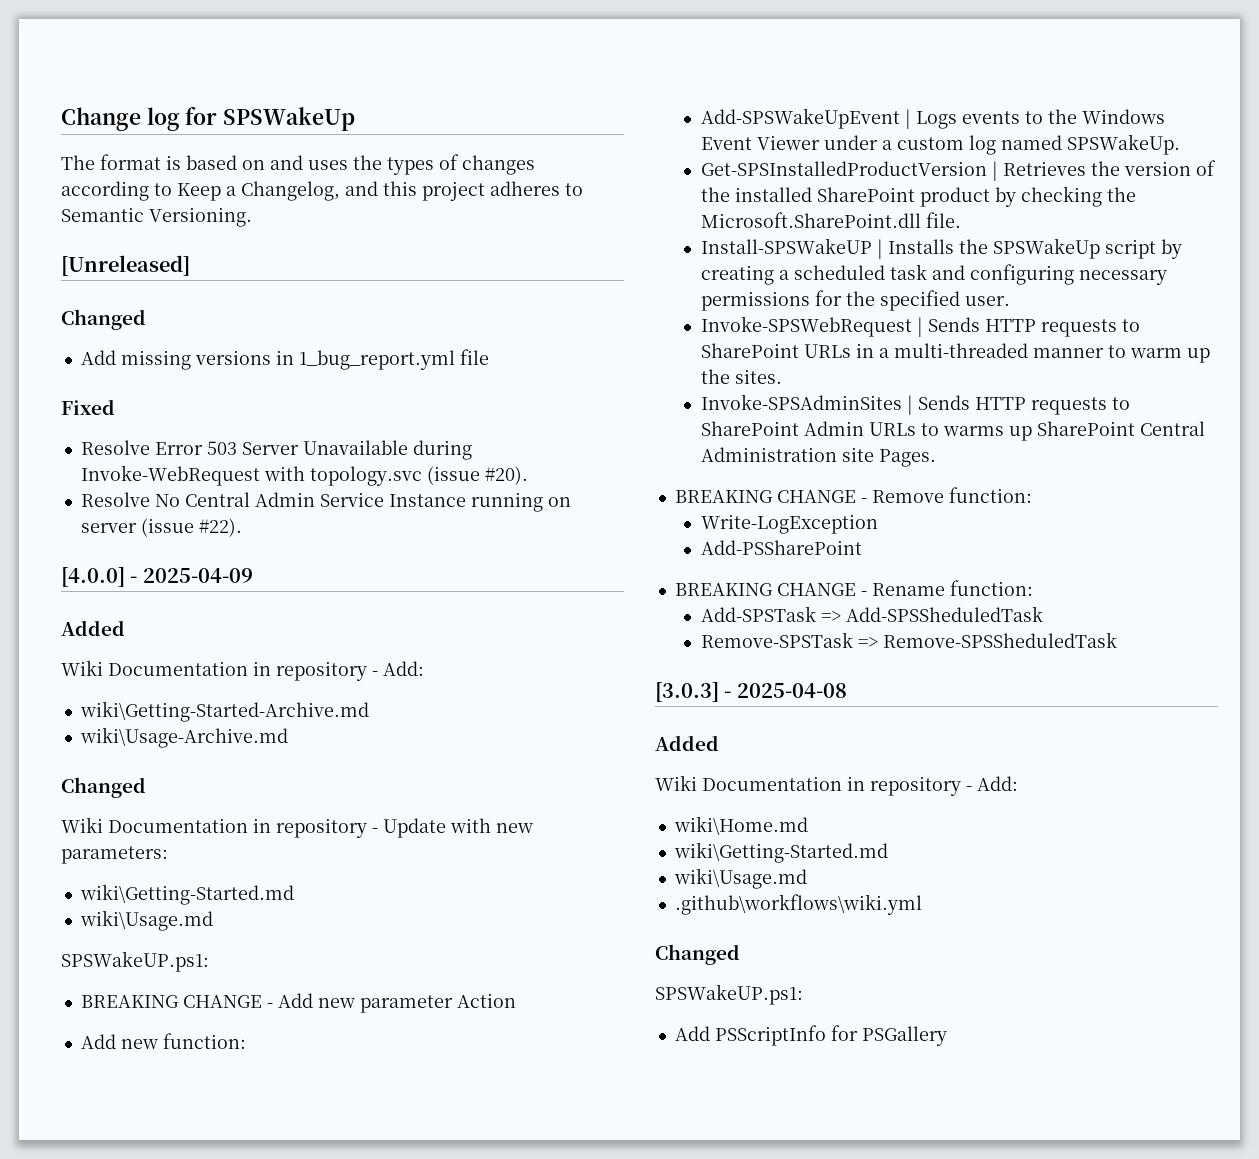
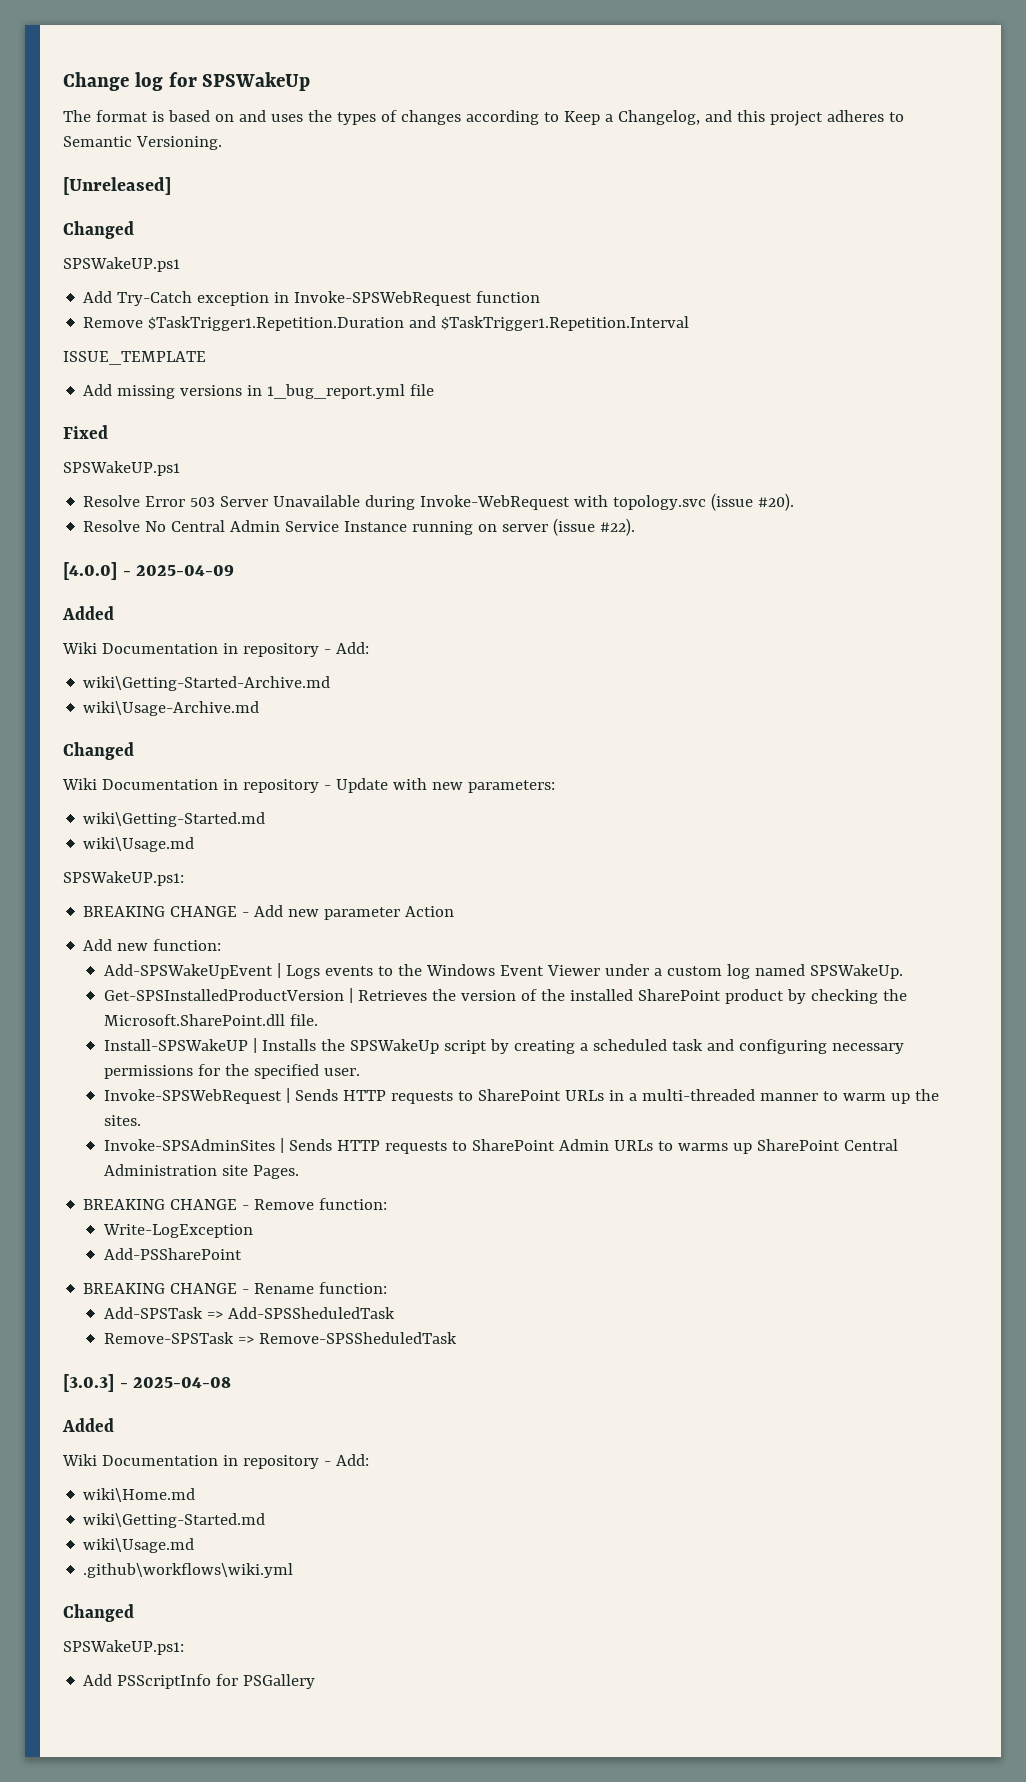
  [Unreleased]
  Changed
+ SPSWakeUP.ps1
+ Add Try-Catch exception in Invoke-SPSWebRequest function
+ Remove $TaskTrigger1.Repetition.Duration and $TaskTrigger1.Repetition.Interval
+ ISSUE_TEMPLATE
  Fixed
+ SPSWakeUP.ps1

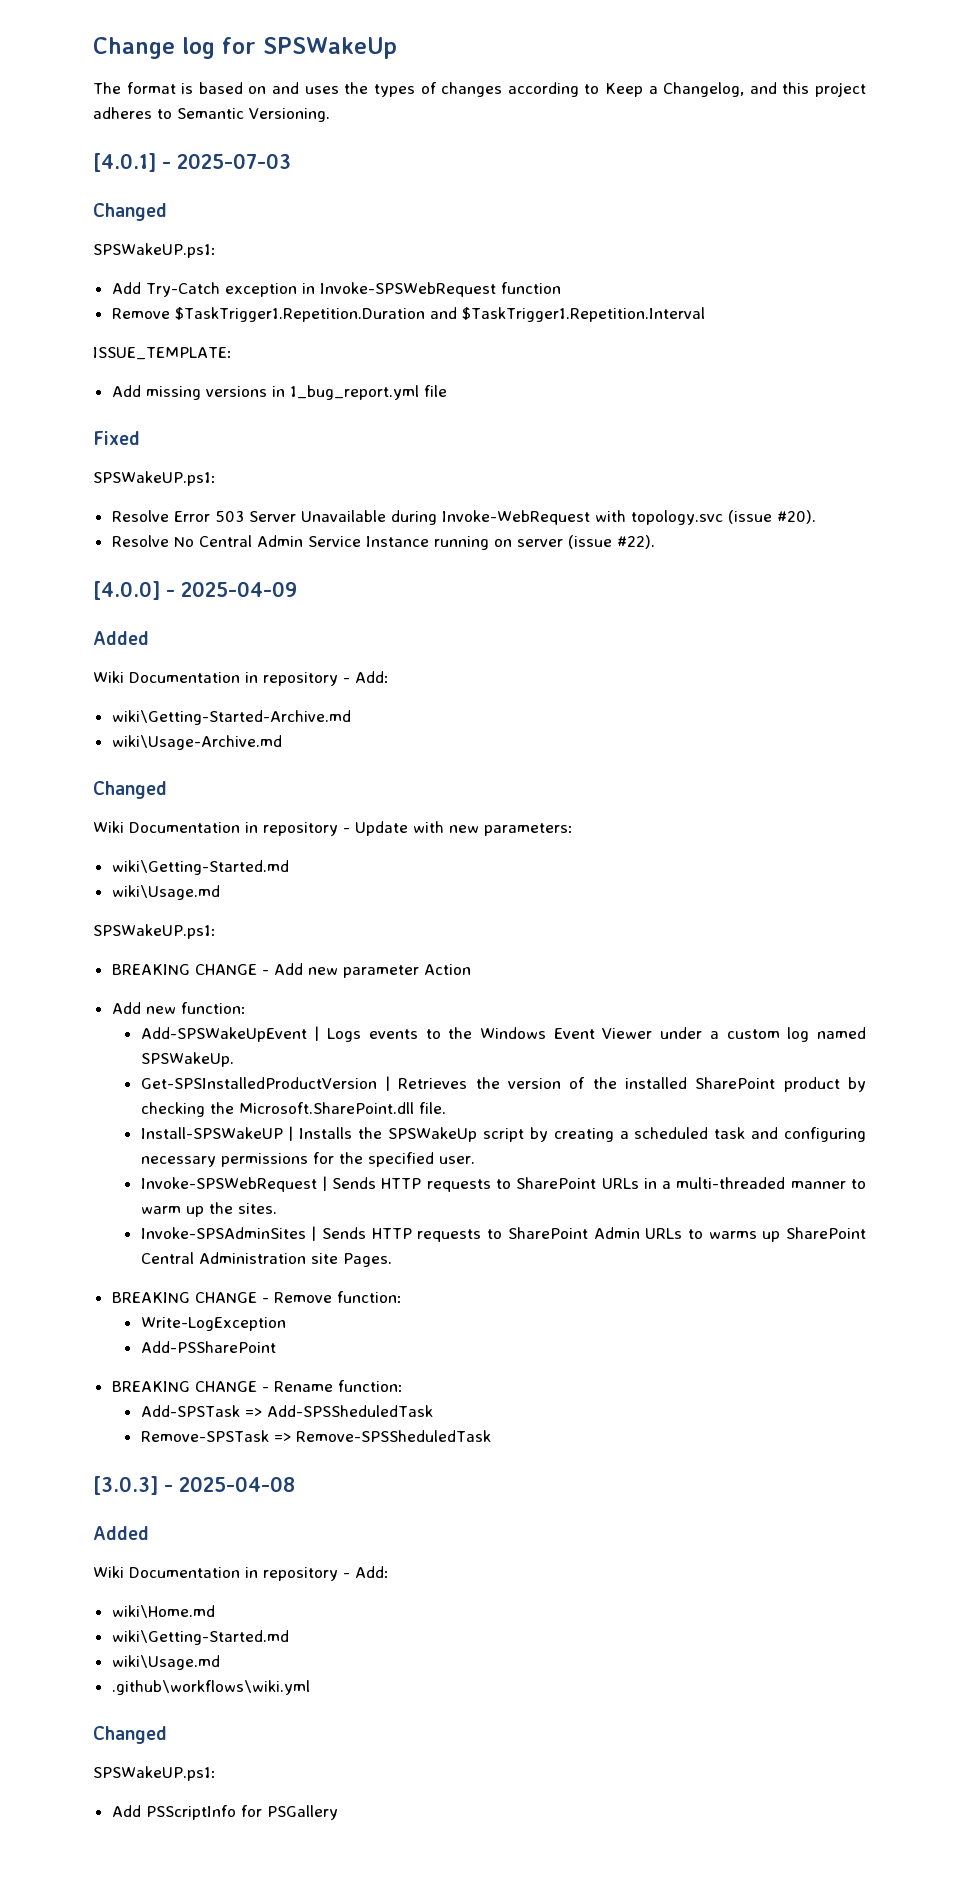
- [Unreleased]
+ [4.0.1] - 2025-07-03
  Changed
- SPSWakeUP.ps1
+ SPSWakeUP.ps1:
- ISSUE_TEMPLATE
+ ISSUE_TEMPLATE:
  Fixed
- SPSWakeUP.ps1
+ SPSWakeUP.ps1:

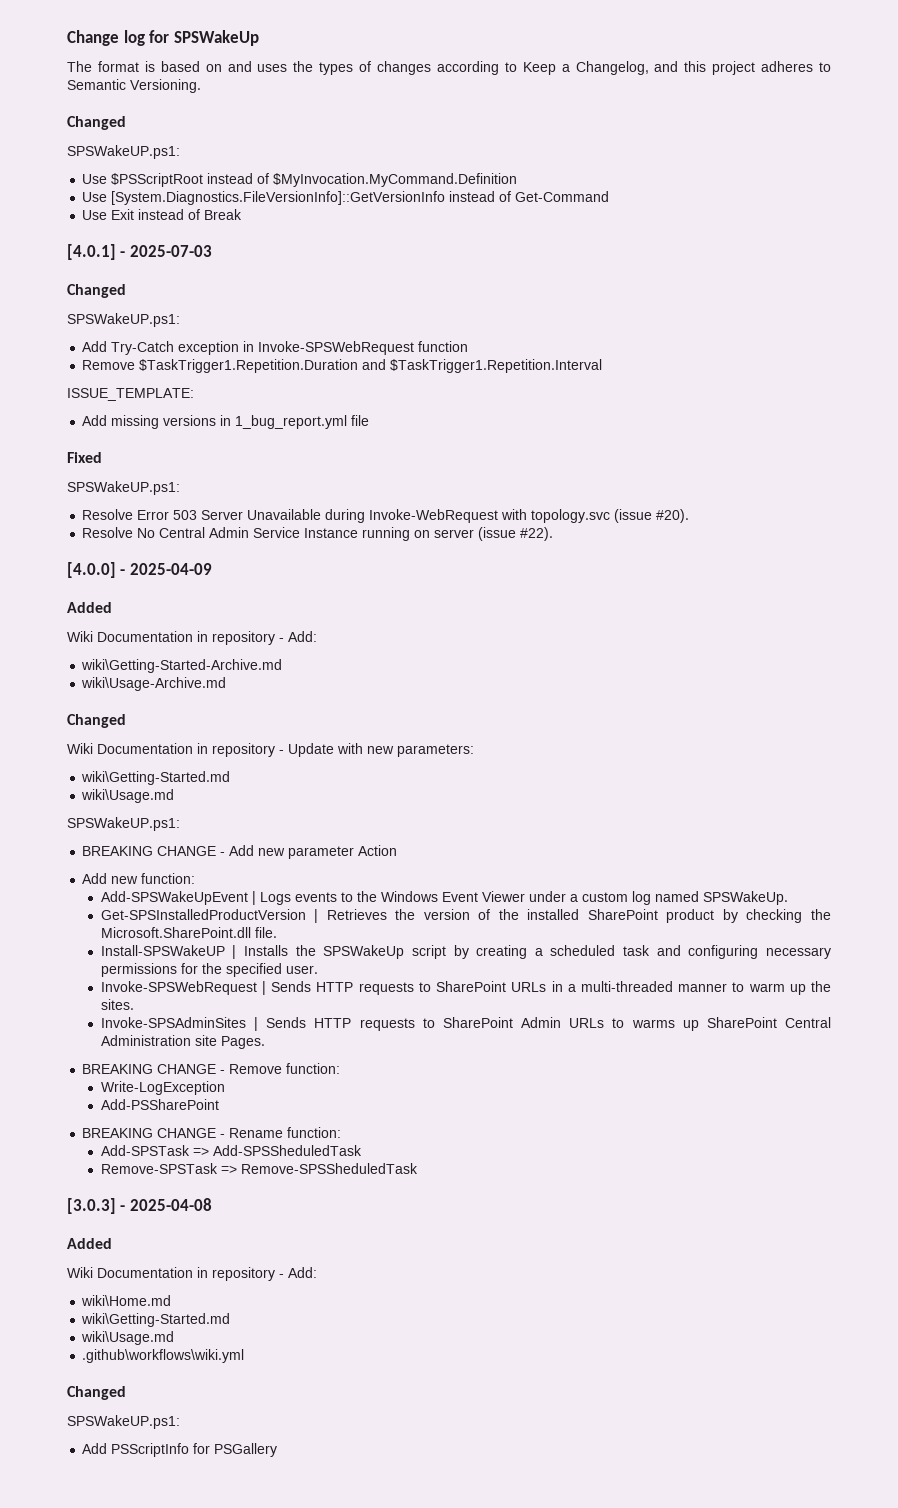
  The format is based on and uses the types of changes according to Keep a Changelog, and this project adheres to Semantic Versioning.
+ Changed
+ SPSWakeUP.ps1:
+ Use $PSScriptRoot instead of $MyInvocation.MyCommand.Definition
+ Use [System.Diagnostics.FileVersionInfo]::GetVersionInfo instead of Get-Command
+ Use Exit instead of Break

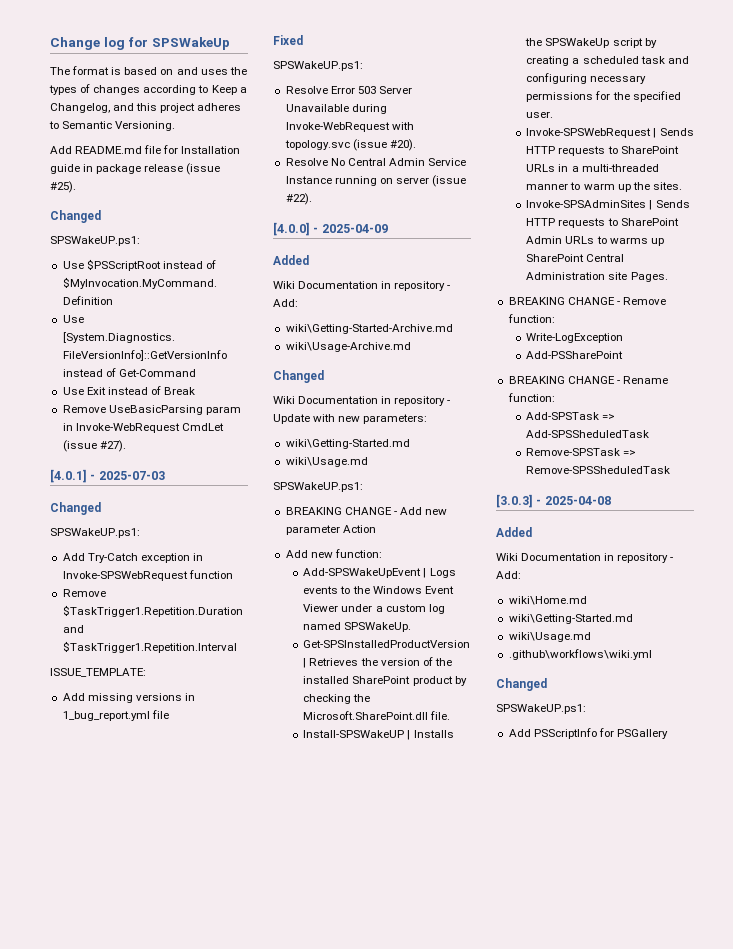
+ Add README.md file for Installation guide in package release (issue #25).
+ Remove UseBasicParsing param in Invoke-WebRequest CmdLet (issue #27).

